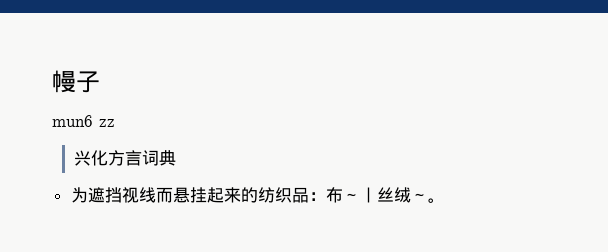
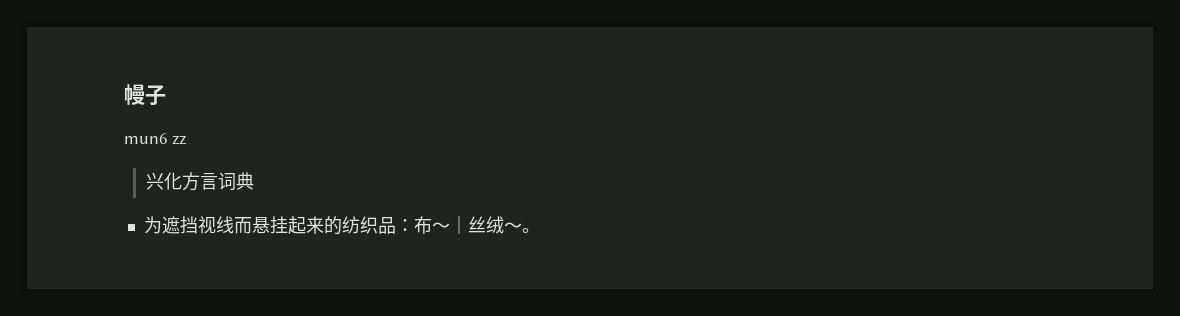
- 为遮挡视线而悬挂起来的纺织品：布～丨丝绒～。
+ 为遮挡视线而悬挂起来的纺织品：布～｜丝绒～。

